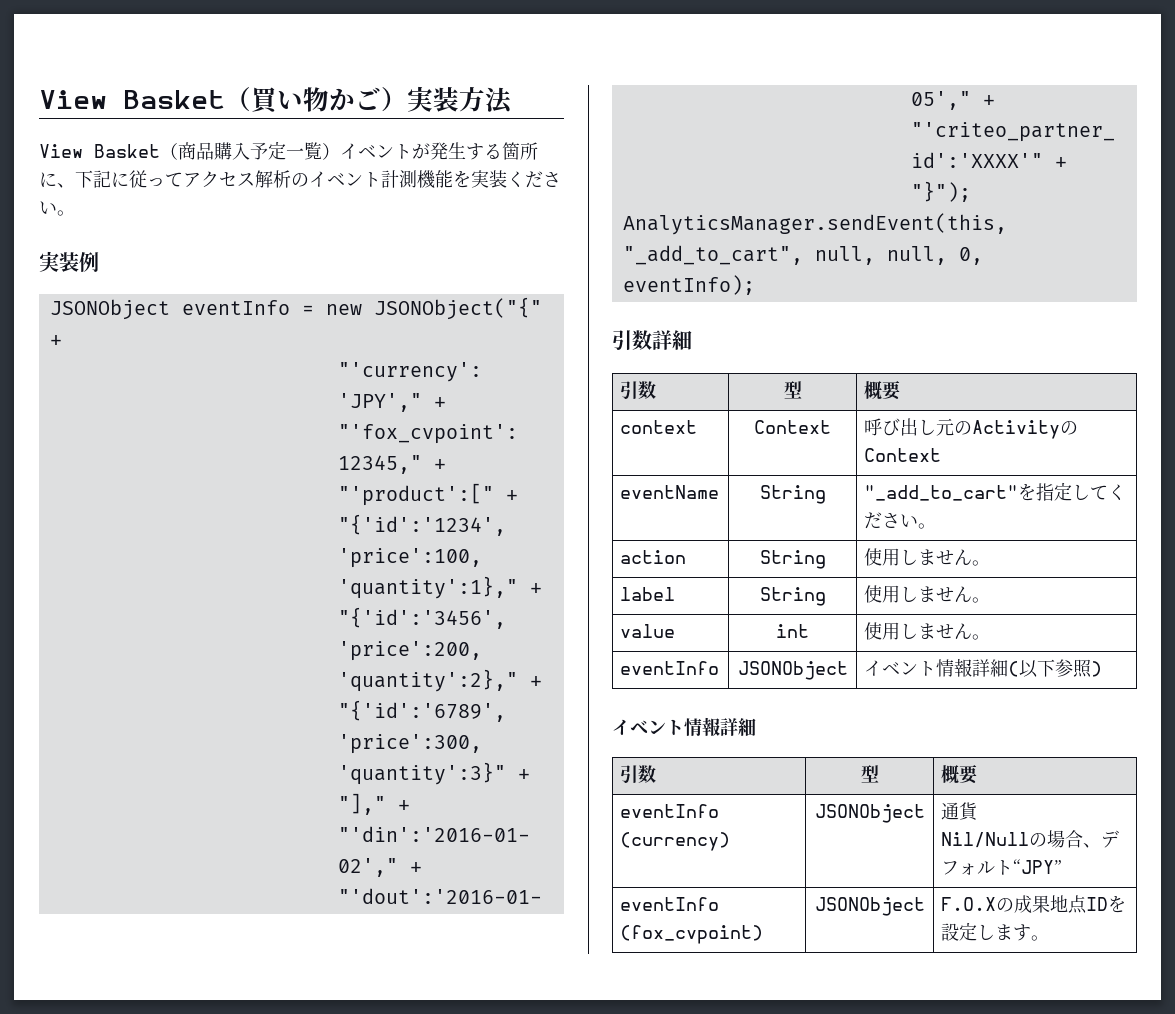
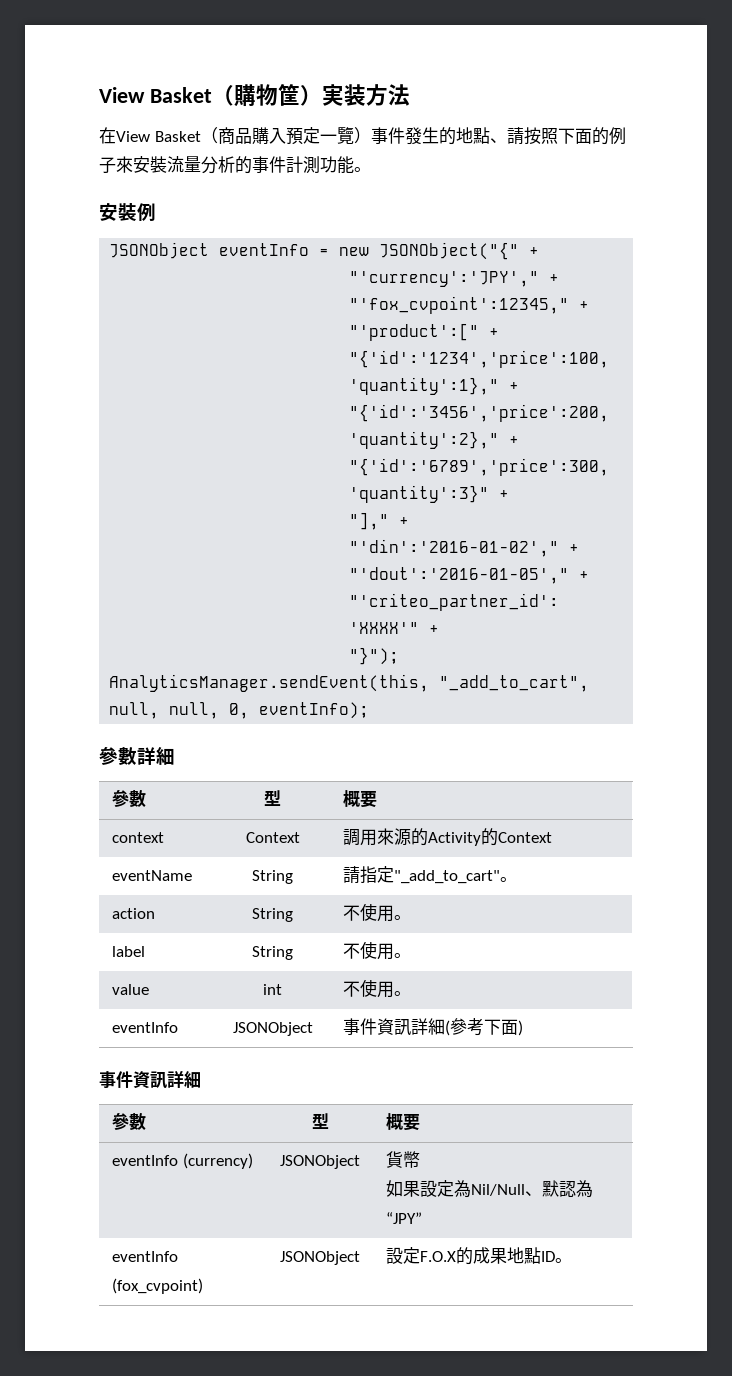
- View Basket（買い物かご）実装方法
+ View Basket（購物筐）実装方法
- View Basket（商品購入予定一覧）イベントが発生する箇所に、下記に従ってアクセス解析のイベント計測機能を実装ください。
- 実装例
+ 在View Basket（商品購入預定一覽）事件發生的地點、請按照下面的例子來安裝流量分析的事件計測功能。
+ 安裝例
- 引数詳細
- 引数 | 型 | 概要
+ 參數詳細
+ 參數 | 型 | 概要
- context | Context | 呼び出し元のActivityのContext
+ context | Context | 調用來源的Activity的Context
- eventName | String | "_add_to_cart"を指定してください。
+ eventName | String | 請指定"_add_to_cart"。
- action | String | 使用しません。
+ action | String | 不使用。
- label | String | 使用しません。
+ label | String | 不使用。
- value | int | 使用しません。
+ value | int | 不使用。
- eventInfo | JSONObject | イベント情報詳細(以下参照)
- イベント情報詳細
- 引数 | 型 | 概要
+ eventInfo | JSONObject | 事件資訊詳細(參考下面)
+ 事件資訊詳細
+ 參數 | 型 | 概要
- eventInfo (currency) | JSONObject | 通貨
- Nil/Nullの場合、デフォルト“JPY”
- eventInfo (fox_cvpoint) | JSONObject | F.O.Xの成果地点IDを設定します。
+ eventInfo (currency) | JSONObject | 貨幣
+ 如果設定為Nil/Null、默認為“JPY”
+ eventInfo (fox_cvpoint) | JSONObject | 設定F.O.X的成果地點ID。

